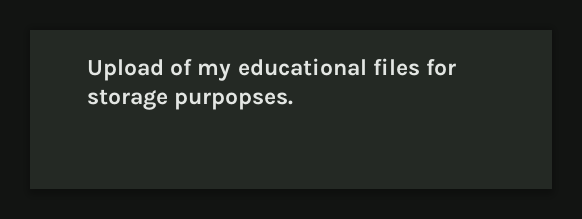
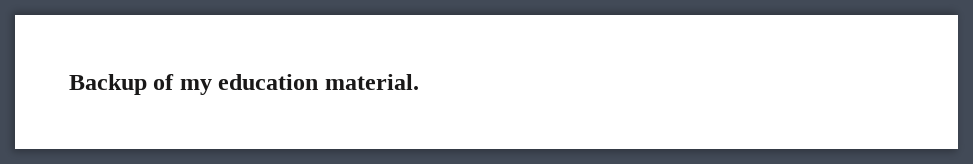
- Upload of my educational files for storage purpopses.
+ Backup of my education material.

